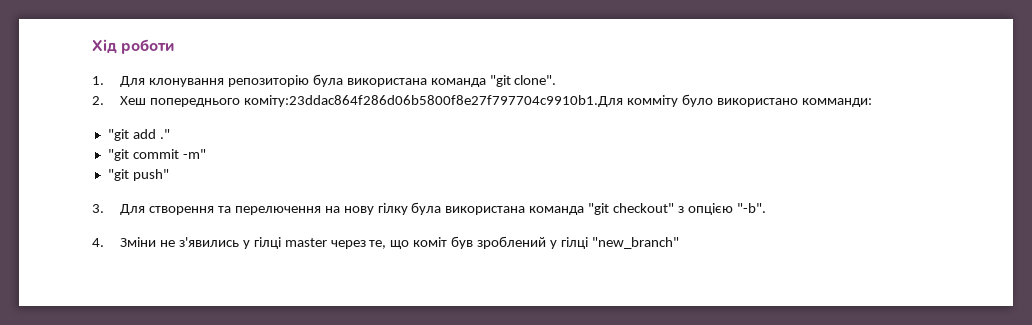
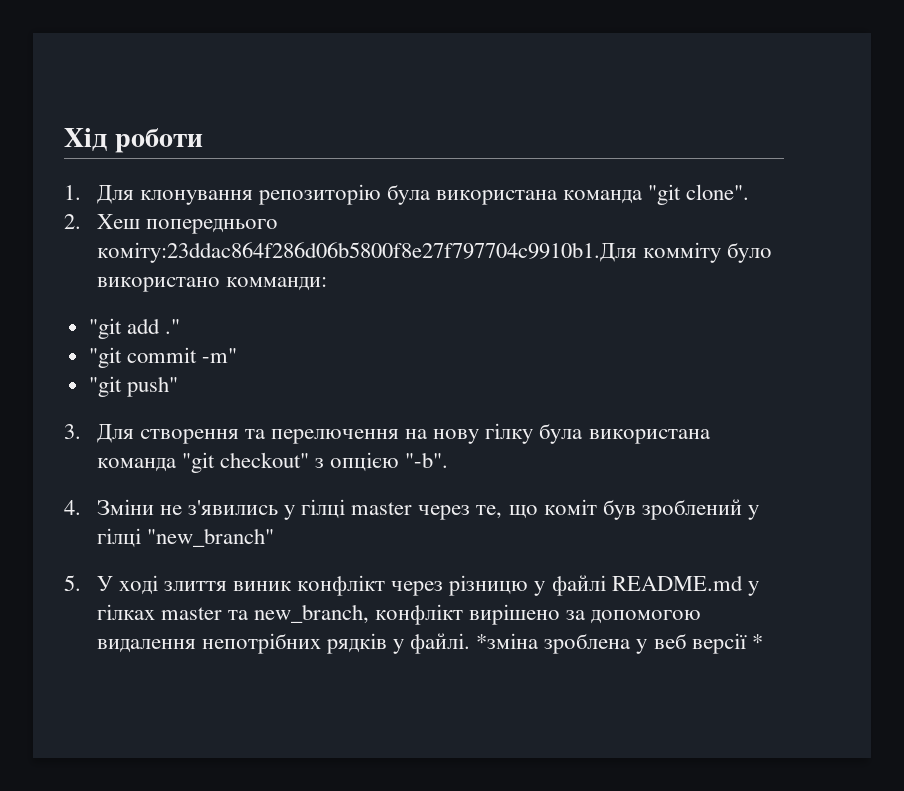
+ 5. У ході злиття виник конфлікт через різницю у файлі README.md у гілках master та new_branch, конфлікт вирішено за допомогою видалення непотрібних рядків у файлі. *зміна зроблена у веб версії *

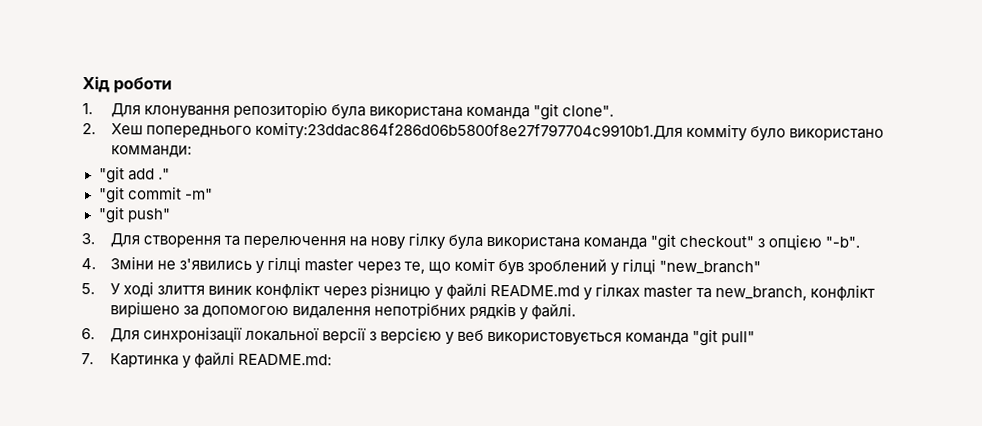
- 5. У ході злиття виник конфлікт через різницю у файлі README.md у гілках master та new_branch, конфлікт вирішено за допомогою видалення непотрібних рядків у файлі. *зміна зроблена у веб версії *
+ 5. У ході злиття виник конфлікт через різницю у файлі README.md у гілках master та new_branch, конфлікт вирішено за допомогою видалення непотрібних рядків у файлі.
+ 6. Для синхронізації локальної версії з версією у веб використовується команда "git pull"
+ 7. Картинка у файлі README.md:

